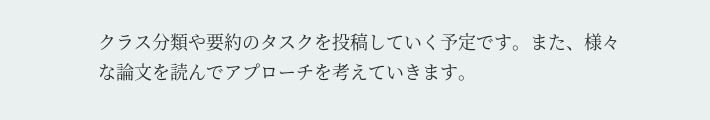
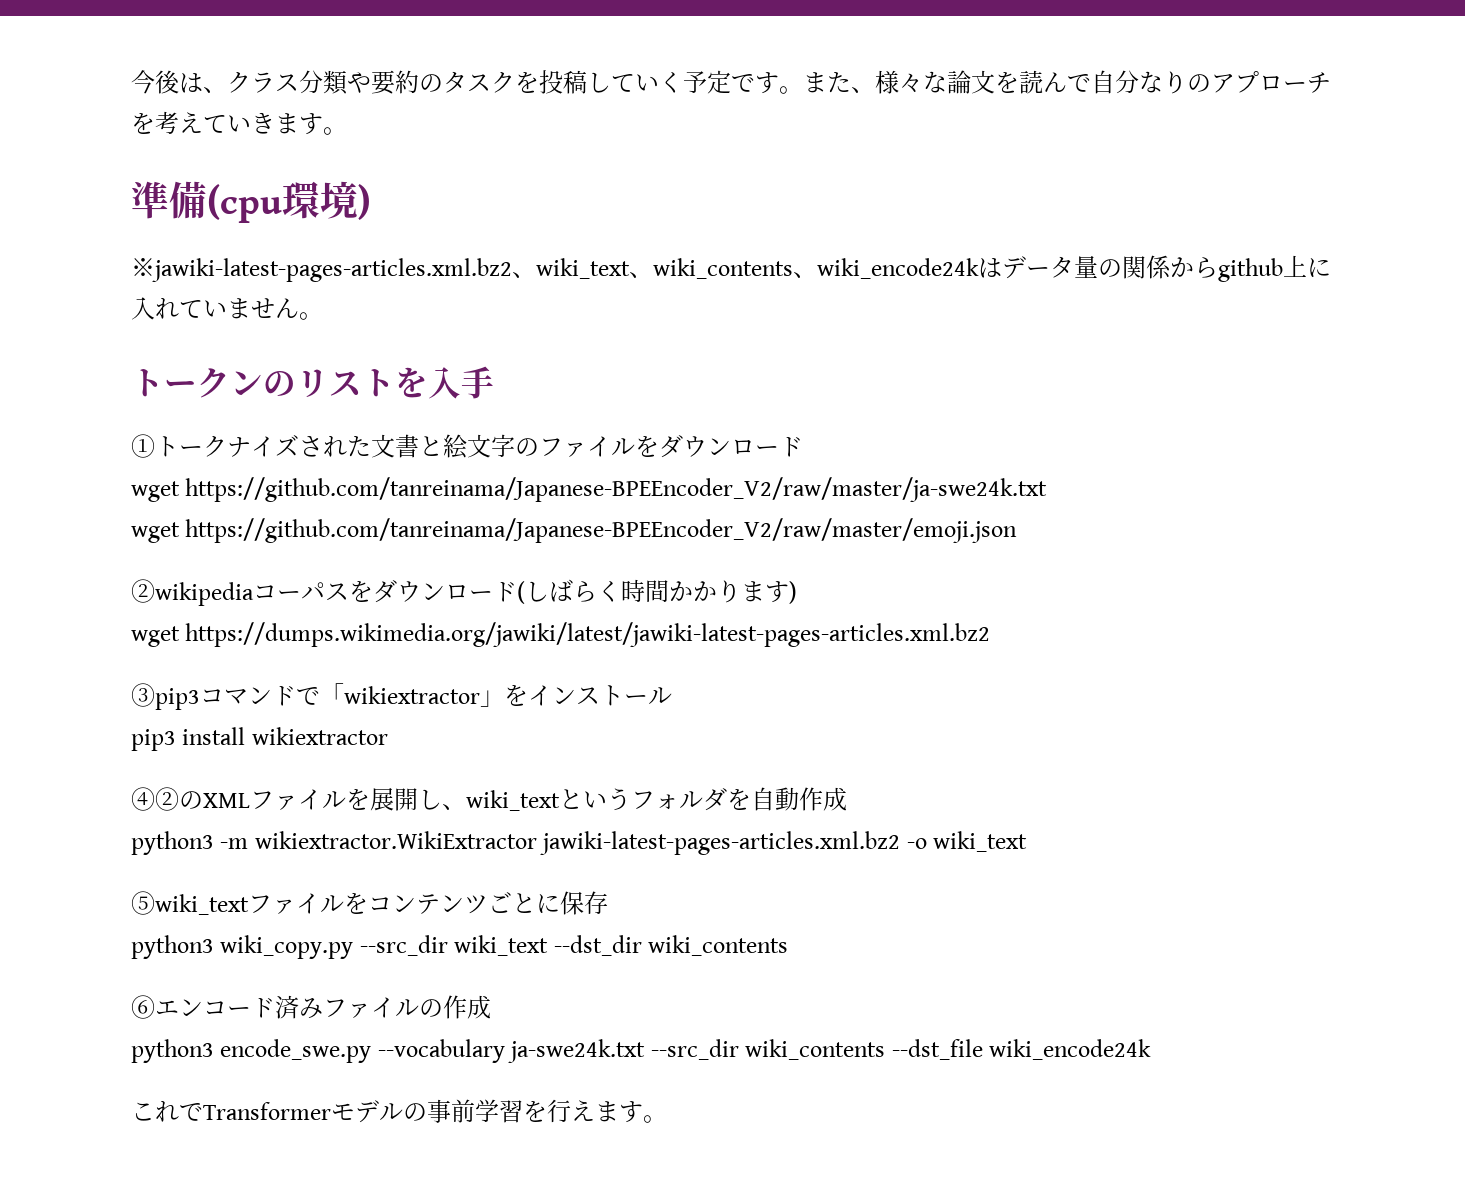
- クラス分類や要約のタスクを投稿していく予定です。
+ 今後は、クラス分類や要約のタスクを投稿していく予定です。
- また、様々な論文を読んでアプローチを考えていきます。
+ また、様々な論文を読んで自分なりのアプローチを考えていきます。
+ 準備(cpu環境)
+ ※jawiki-latest-pages-articles.xml.bz2、wiki_text、wiki_contents、wiki_encode24kはデータ量の関係からgithub上に入れていません。
+ トークンのリストを入手
+ ①トークナイズされた文書と絵文字のファイルをダウンロード
+ wget https://github.com/tanreinama/Japanese-BPEEncoder_V2/raw/master/ja-swe24k.txt
+ wget https://github.com/tanreinama/Japanese-BPEEncoder_V2/raw/master/emoji.json
+ ②wikipediaコーパスをダウンロード(しばらく時間かかります)
+ wget https://dumps.wikimedia.org/jawiki/latest/jawiki-latest-pages-articles.xml.bz2
+ ③pip3コマンドで「wikiextractor」をインストール
+ pip3 install wikiextractor
+ ④②のXMLファイルを展開し、wiki_textというフォルダを自動作成
+ python3 -m wikiextractor.WikiExtractor jawiki-latest-pages-articles.xml.bz2 -o wiki_text
+ ⑤wiki_textファイルをコンテンツごとに保存
+ python3 wiki_copy.py --src_dir wiki_text --dst_dir wiki_contents
+ ⑥エンコード済みファイルの作成
+ python3 encode_swe.py --vocabulary ja-swe24k.txt --src_dir wiki_contents --dst_file wiki_encode24k
+ これでTransformerモデルの事前学習を行えます。

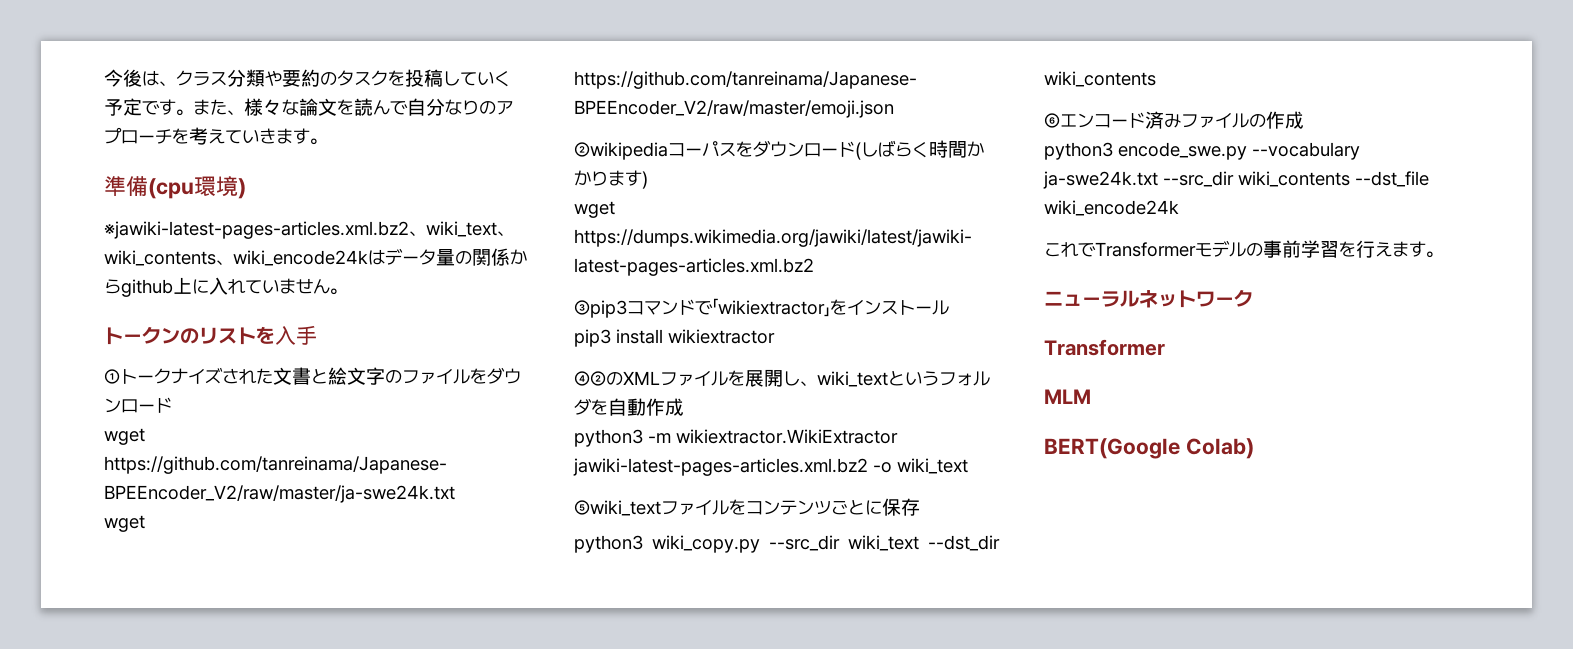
+ ニューラルネットワーク
+ Transformer
+ MLM
+ BERT(Google Colab)

